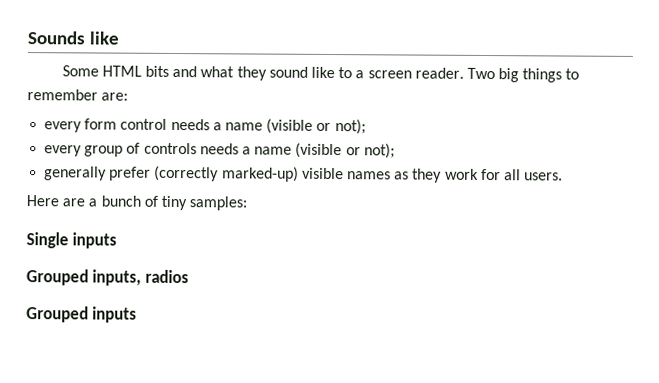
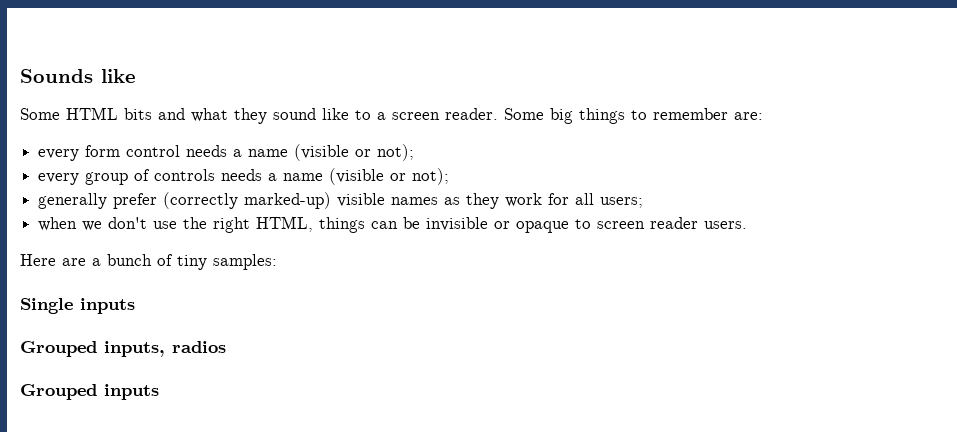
- Two big things to remember are:
+ Some big things to remember are:
- generally prefer (correctly marked-up) visible names as they work for all users.
+ generally prefer (correctly marked-up) visible names as they work for all users;
+ when we don't use the right HTML, things can be invisible or opaque to screen reader users.

